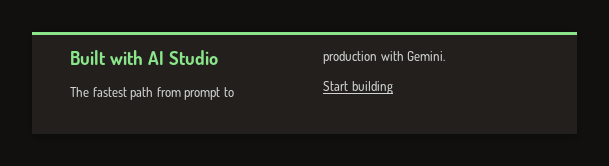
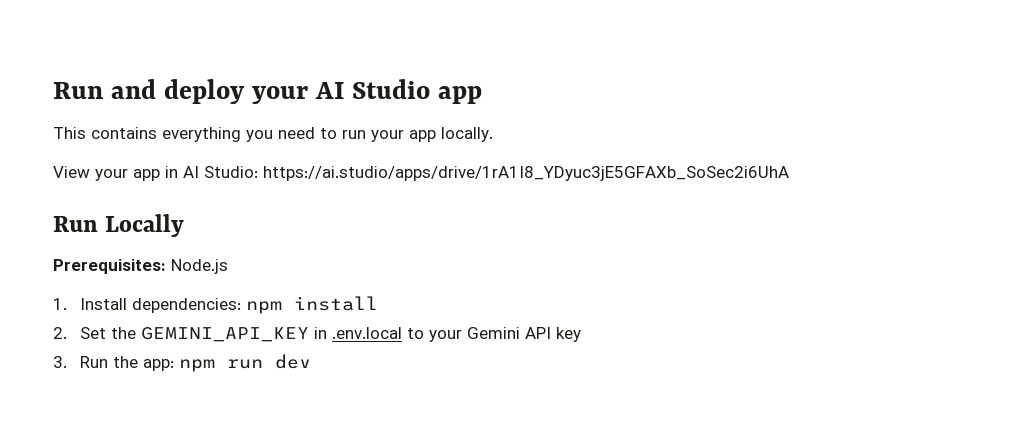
- Built with AI Studio
- The fastest path from prompt to production with Gemini.
- Start building
+ Run and deploy your AI Studio app
+ This contains everything you need to run your app locally.
+ View your app in AI Studio: https://ai.studio/apps/drive/1rA1I8_YDyuc3jE5GFAXb_SoSec2i6UhA
+ Run Locally
+ Prerequisites: Node.js
+ 1. Install dependencies: npm install
+ 2. Set the GEMINI_API_KEY in .env.local to your Gemini API key
+ 3. Run the app: npm run dev

